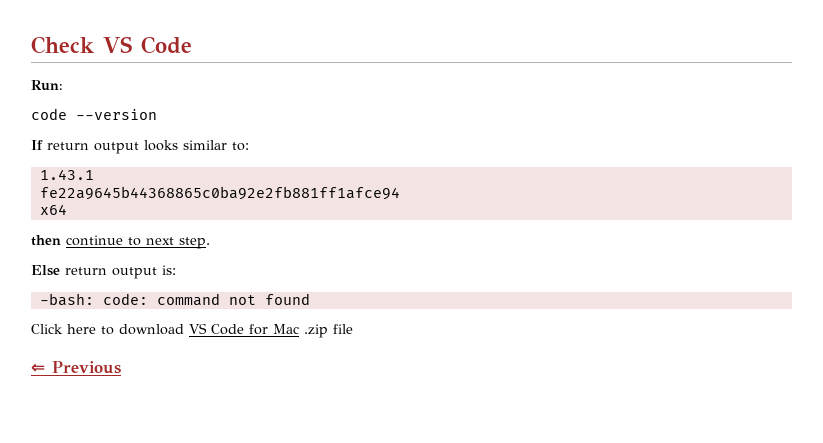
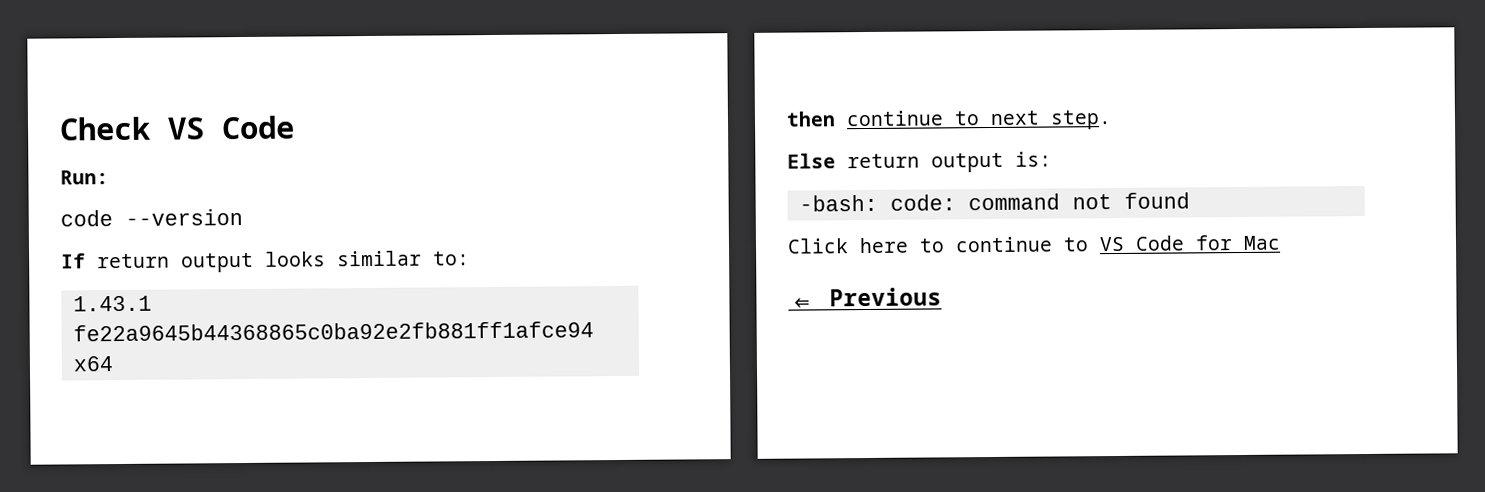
- Click here to download VS Code for Mac .zip file
+ Click here to continue to VS Code for Mac

